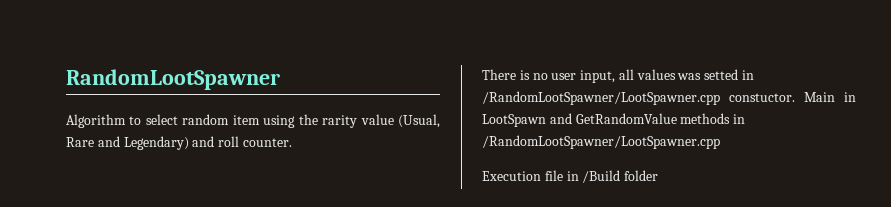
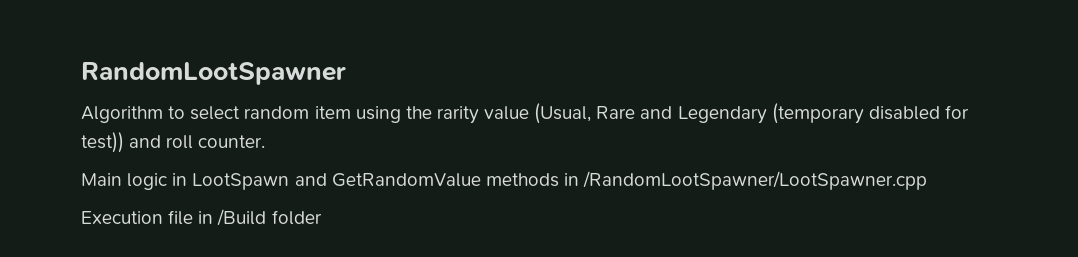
- Algorithm to select random item using the rarity value (Usual, Rare and Legendary) and roll counter.
- There is no user input, all values was setted in /RandomLootSpawner/LootSpawner.cpp constuctor. Main in LootSpawn and GetRandomValue methods in /RandomLootSpawner/LootSpawner.cpp
+ Algorithm to select random item using the rarity value (Usual, Rare and Legendary (temporary disabled for test)) and roll counter.
+ Main logic in LootSpawn and GetRandomValue methods in /RandomLootSpawner/LootSpawner.cpp

